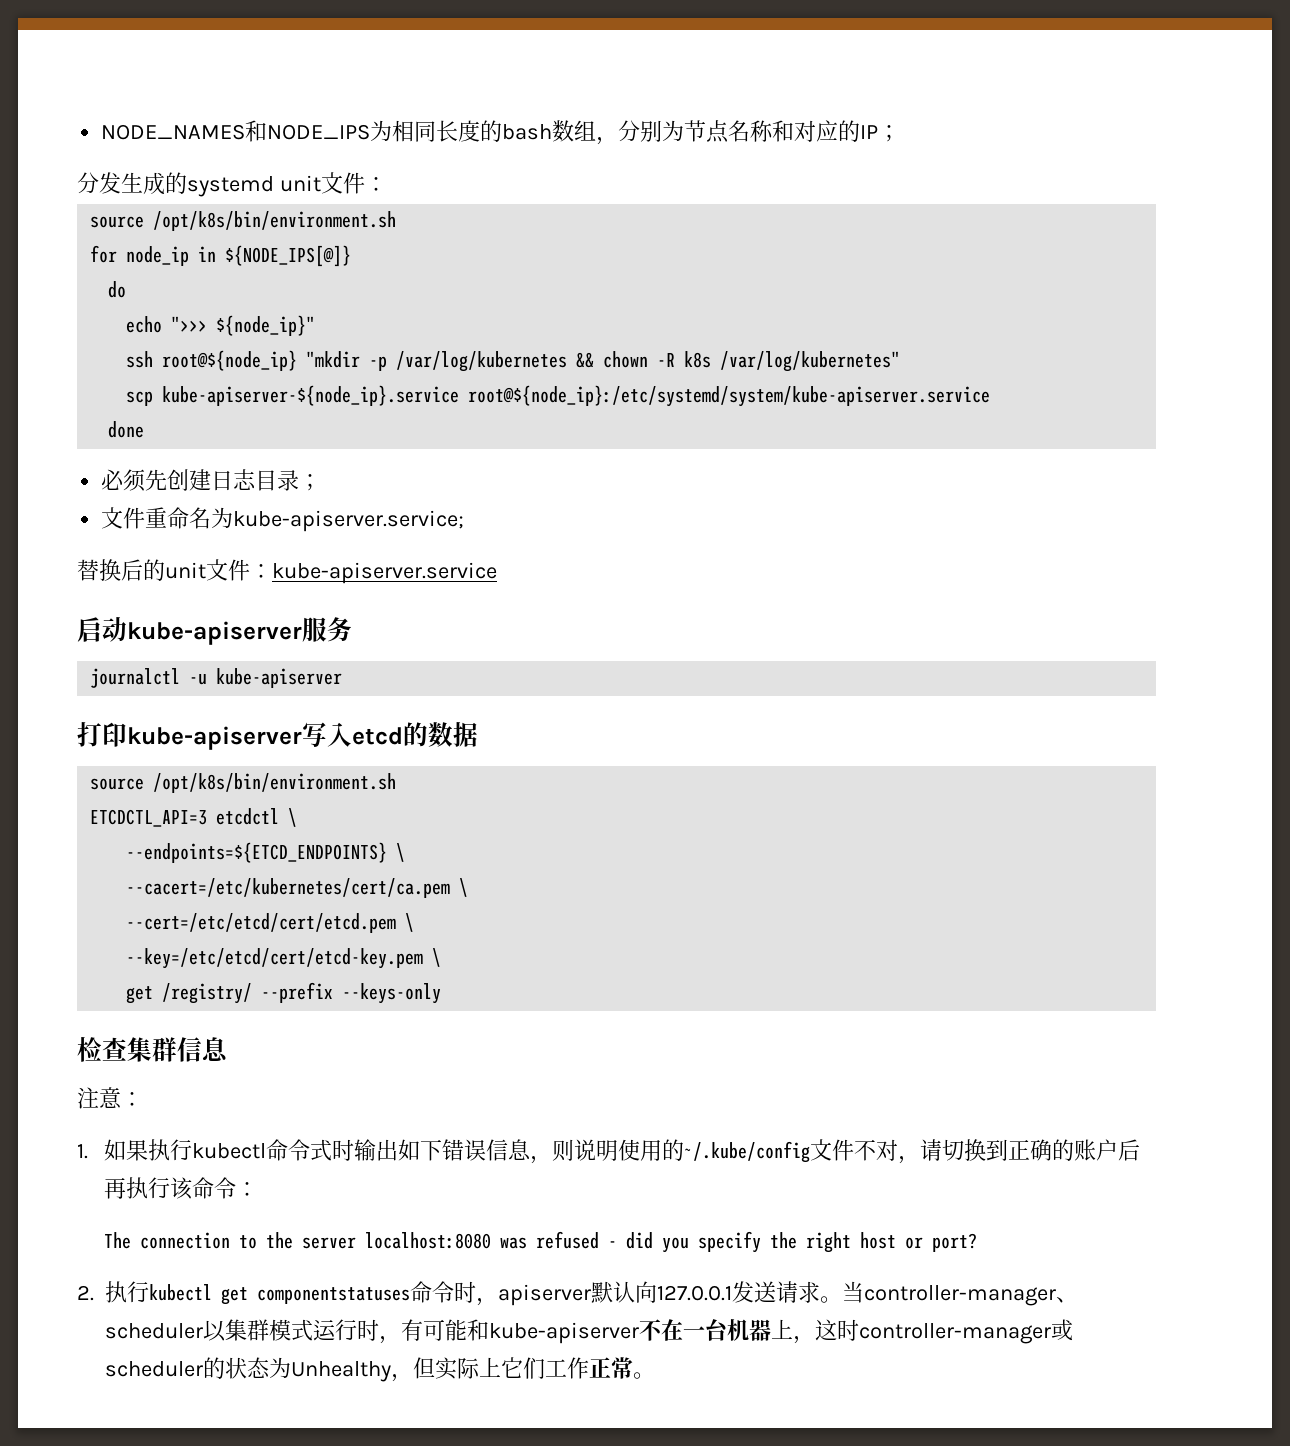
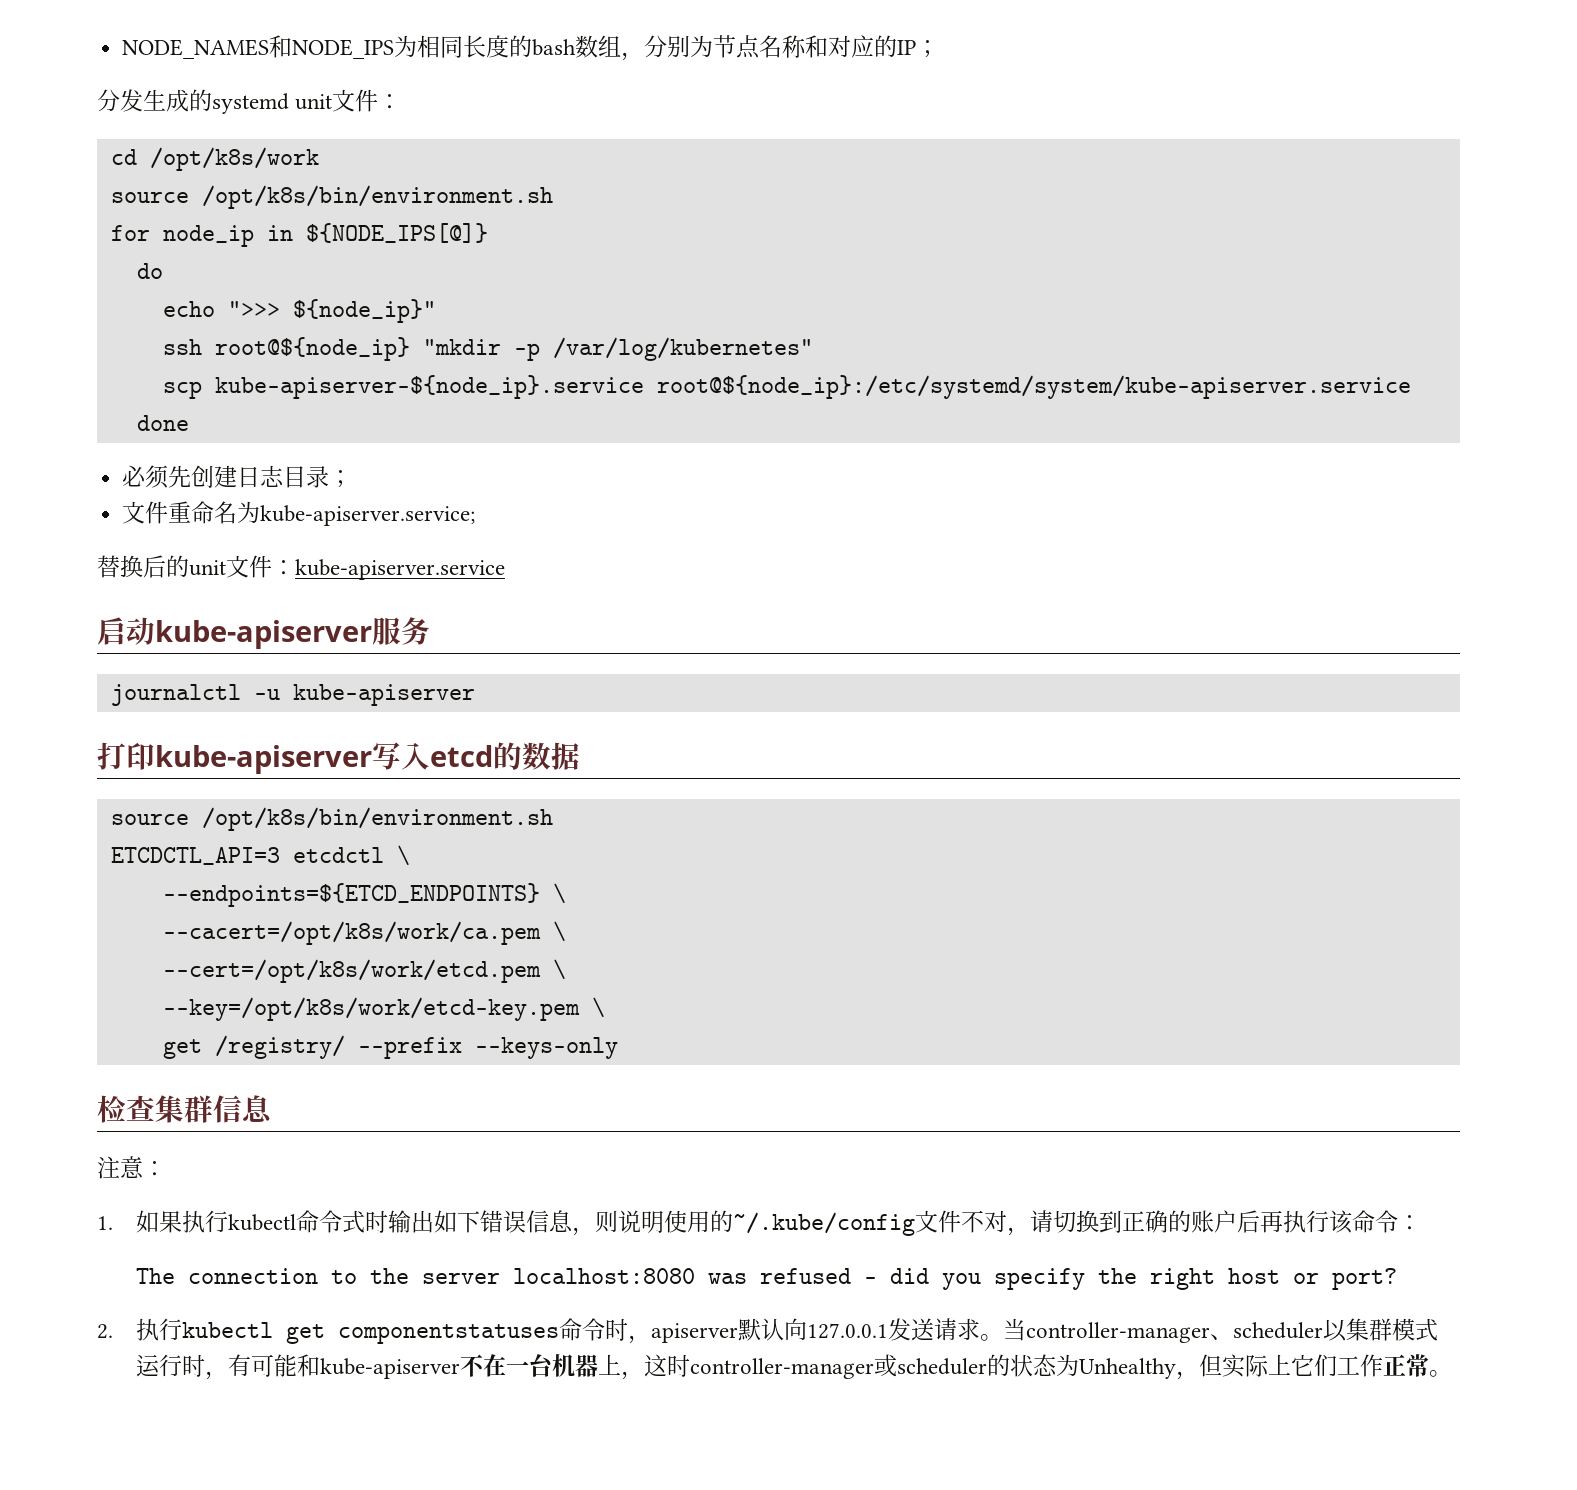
+ cd /opt/k8s/work
- ssh root@${node_ip} "mkdir -p /var/log/kubernetes && chown -R k8s /var/log/kubernetes"
+ ssh root@${node_ip} "mkdir -p /var/log/kubernetes"
- --cacert=/etc/kubernetes/cert/ca.pem \
- --cert=/etc/etcd/cert/etcd.pem \
- --key=/etc/etcd/cert/etcd-key.pem \
+ --cacert=/opt/k8s/work/ca.pem \
+ --cert=/opt/k8s/work/etcd.pem \
+ --key=/opt/k8s/work/etcd-key.pem \

